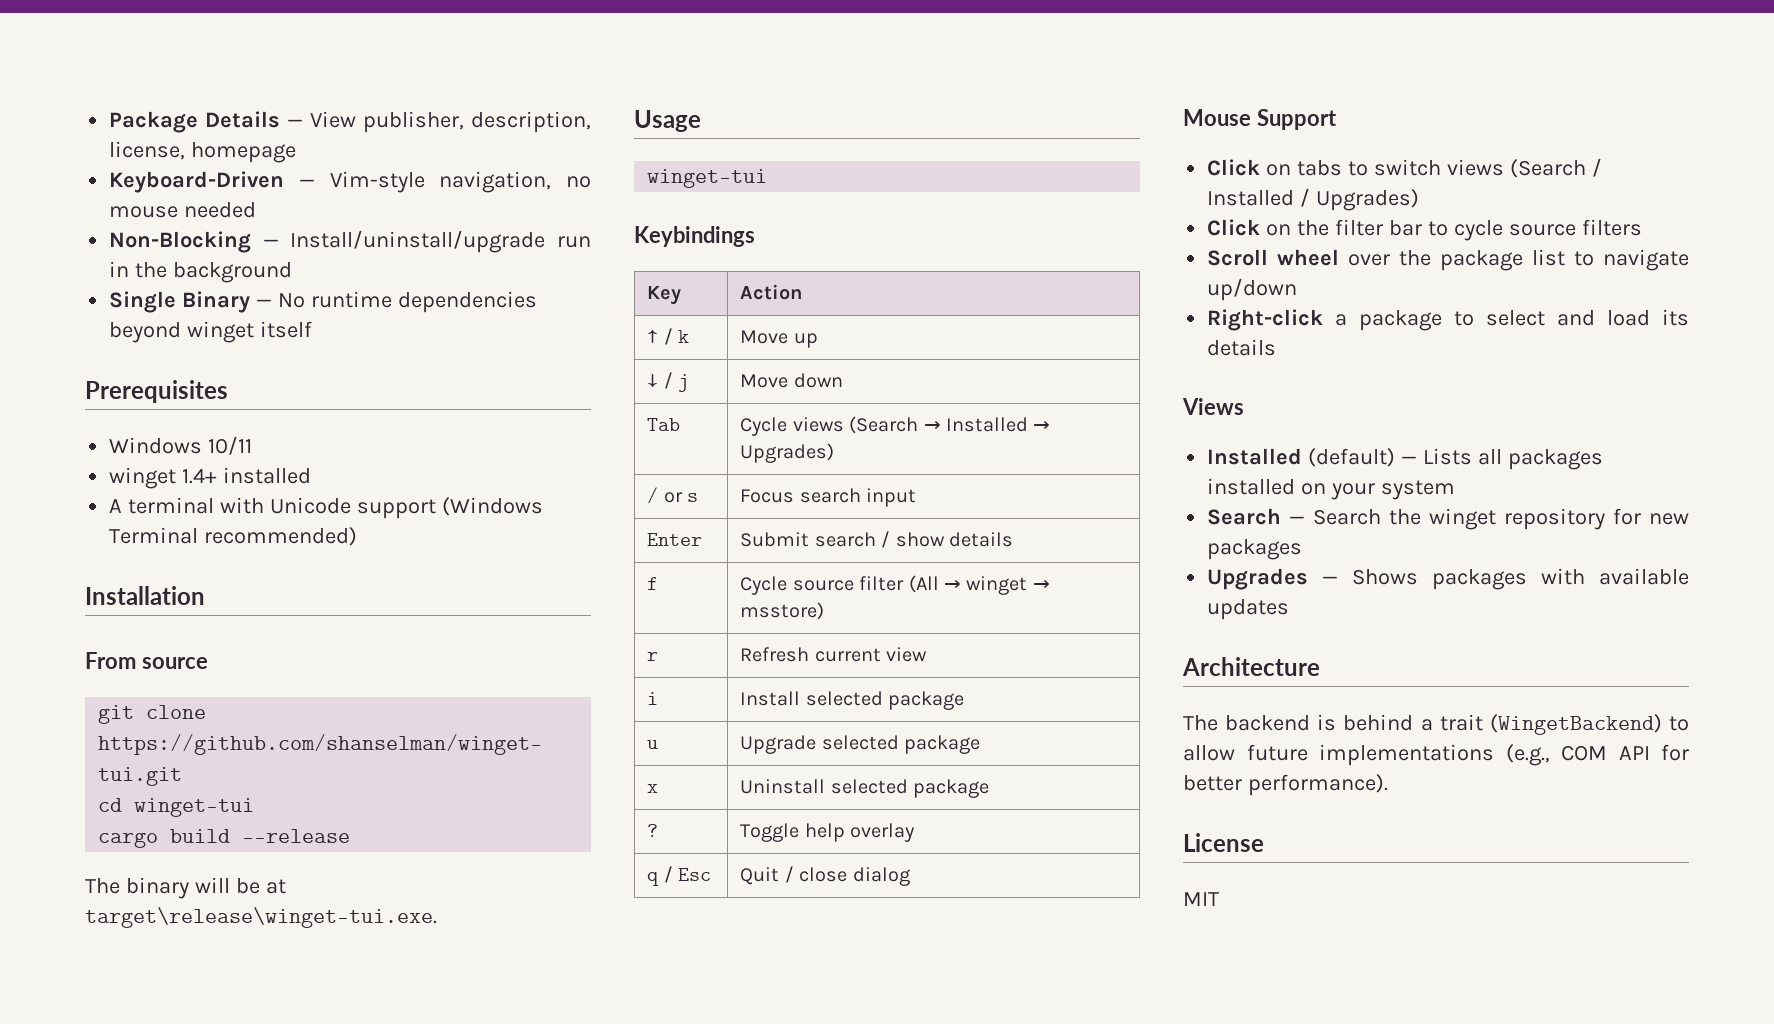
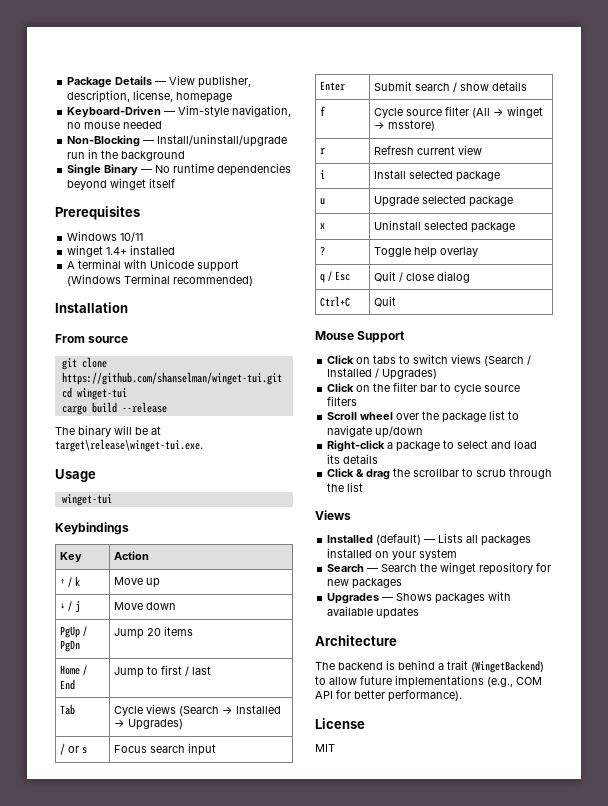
+ PgUp / PgDn | Jump 20 items
+ Home / End | Jump to first / last
+ Ctrl+C | Quit
+ Click & drag the scrollbar to scrub through the list

